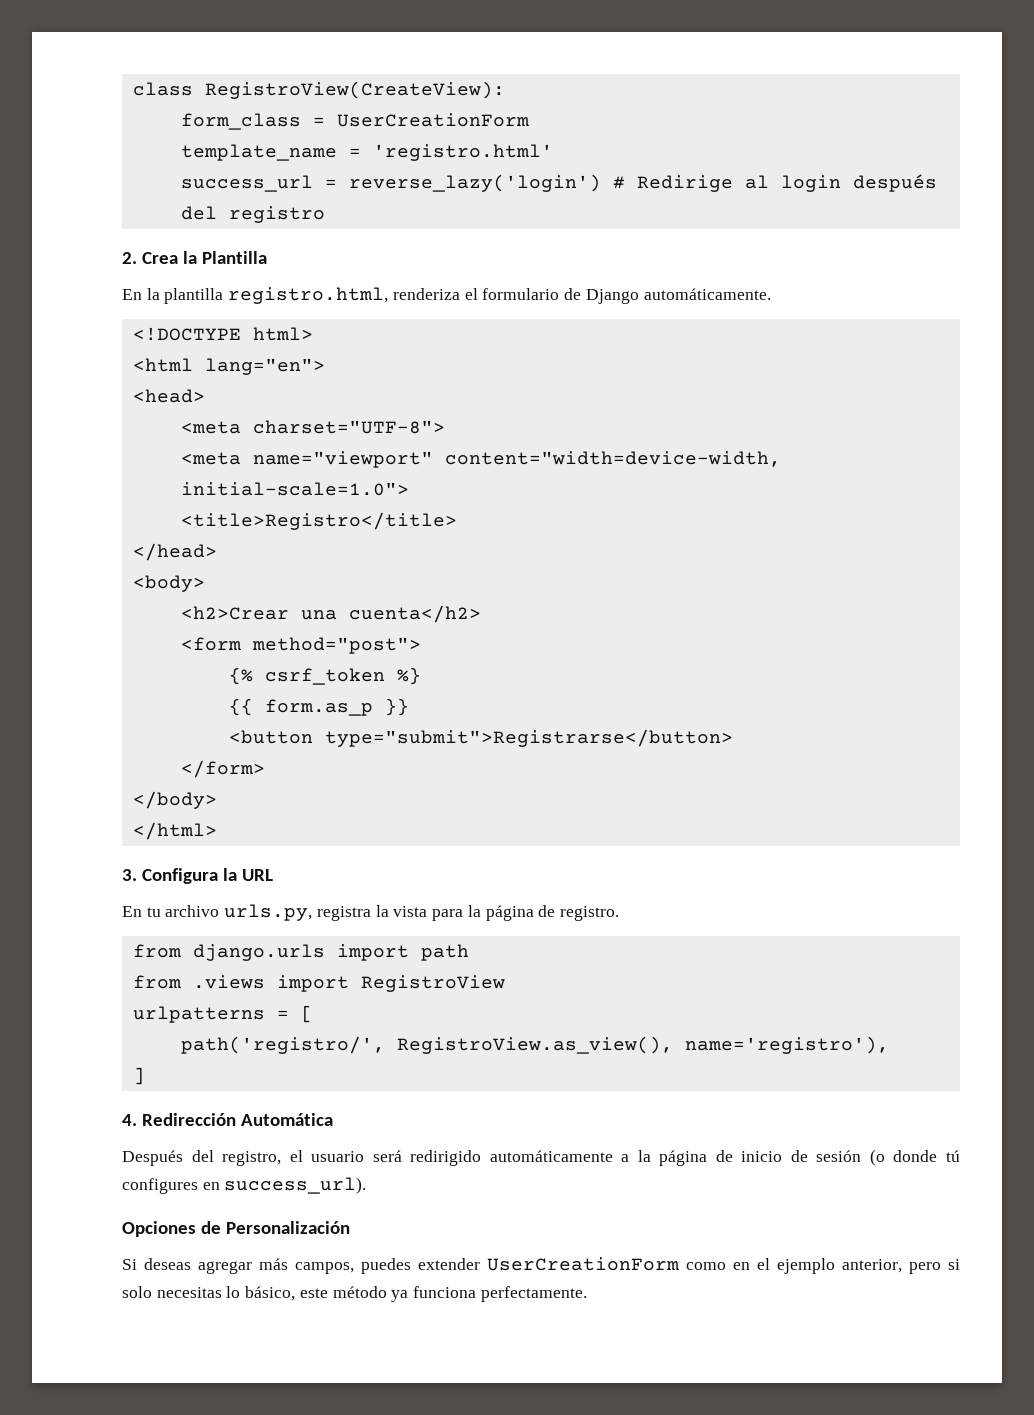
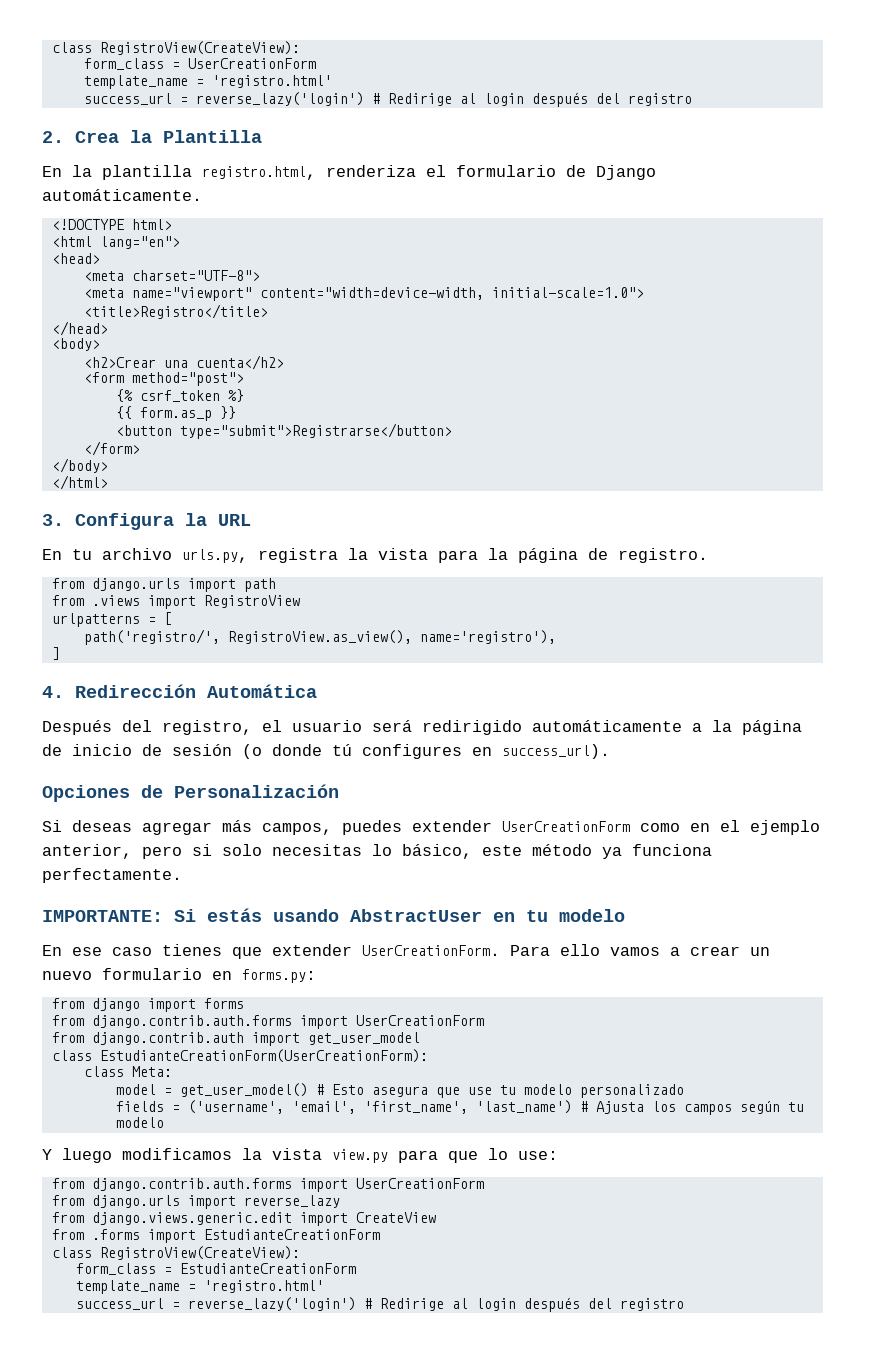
+ IMPORTANTE: Si estás usando AbstractUser en tu modelo
+ En ese caso tienes que extender UserCreationForm. Para ello vamos a crear un nuevo formulario en forms.py:
+ from django import forms
+ from django.contrib.auth.forms import UserCreationForm
+ from django.contrib.auth import get_user_model
+ class EstudianteCreationForm(UserCreationForm):
+ class Meta:
+ model = get_user_model() # Esto asegura que use tu modelo personalizado
+ fields = ('username', 'email', 'first_name', 'last_name') # Ajusta los campos según tu modelo
+ Y luego modificamos la vista view.py para que lo use:
+ from django.contrib.auth.forms import UserCreationForm
+ from django.urls import reverse_lazy
+ from django.views.generic.edit import CreateView
+ from .forms import EstudianteCreationForm
+ class RegistroView(CreateView):
+ form_class = EstudianteCreationForm
+ template_name = 'registro.html'
+ success_url = reverse_lazy('login') # Redirige al login después del registro

